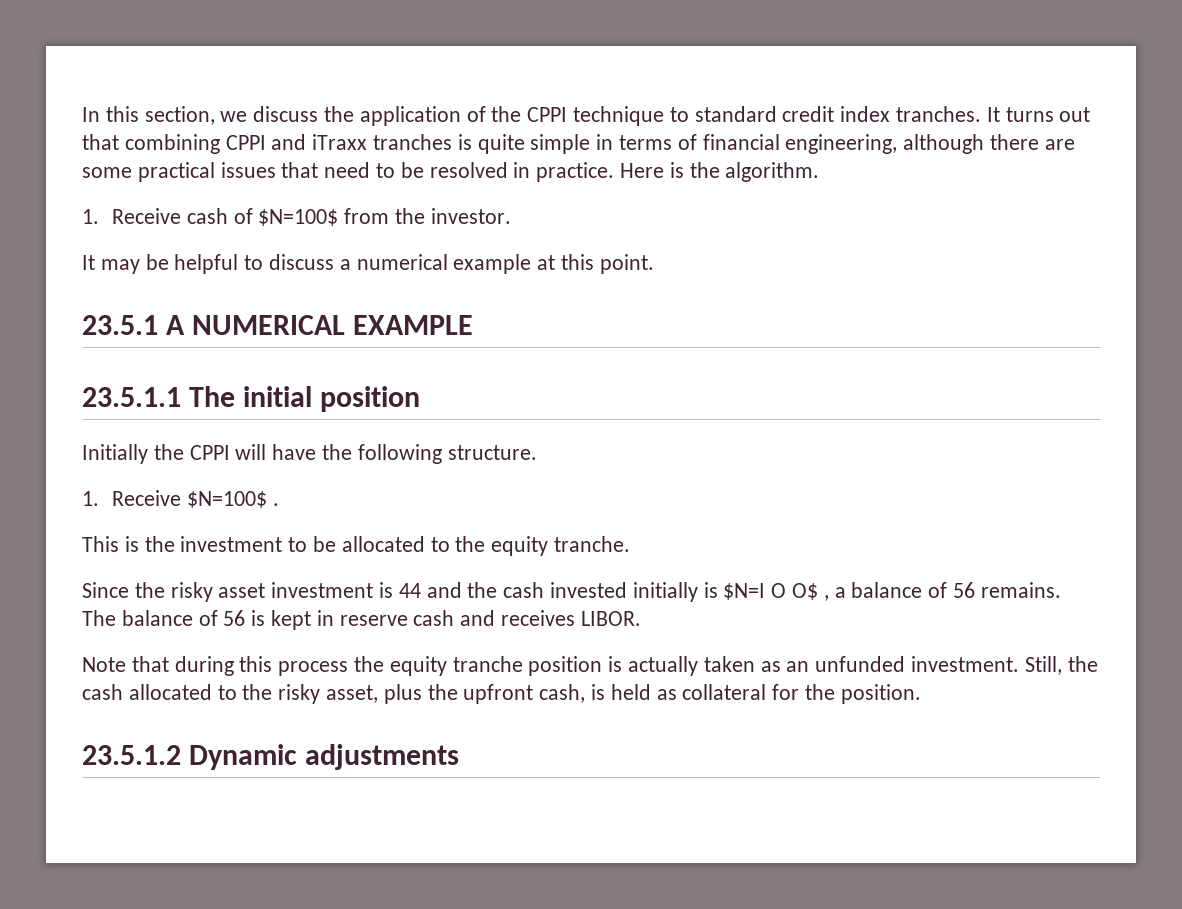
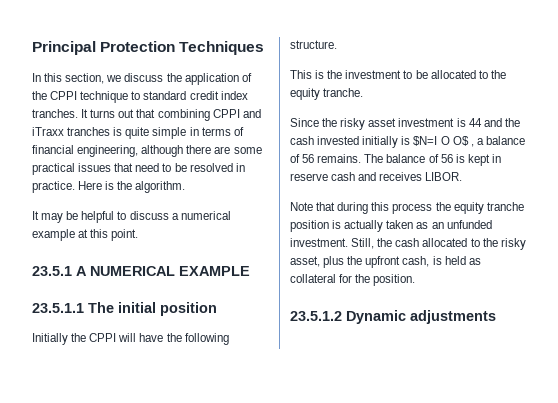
+ Principal Protection Techniques
- 1. Receive cash of $N=100$ from the investor.
- 1. Receive $N=100$ .

